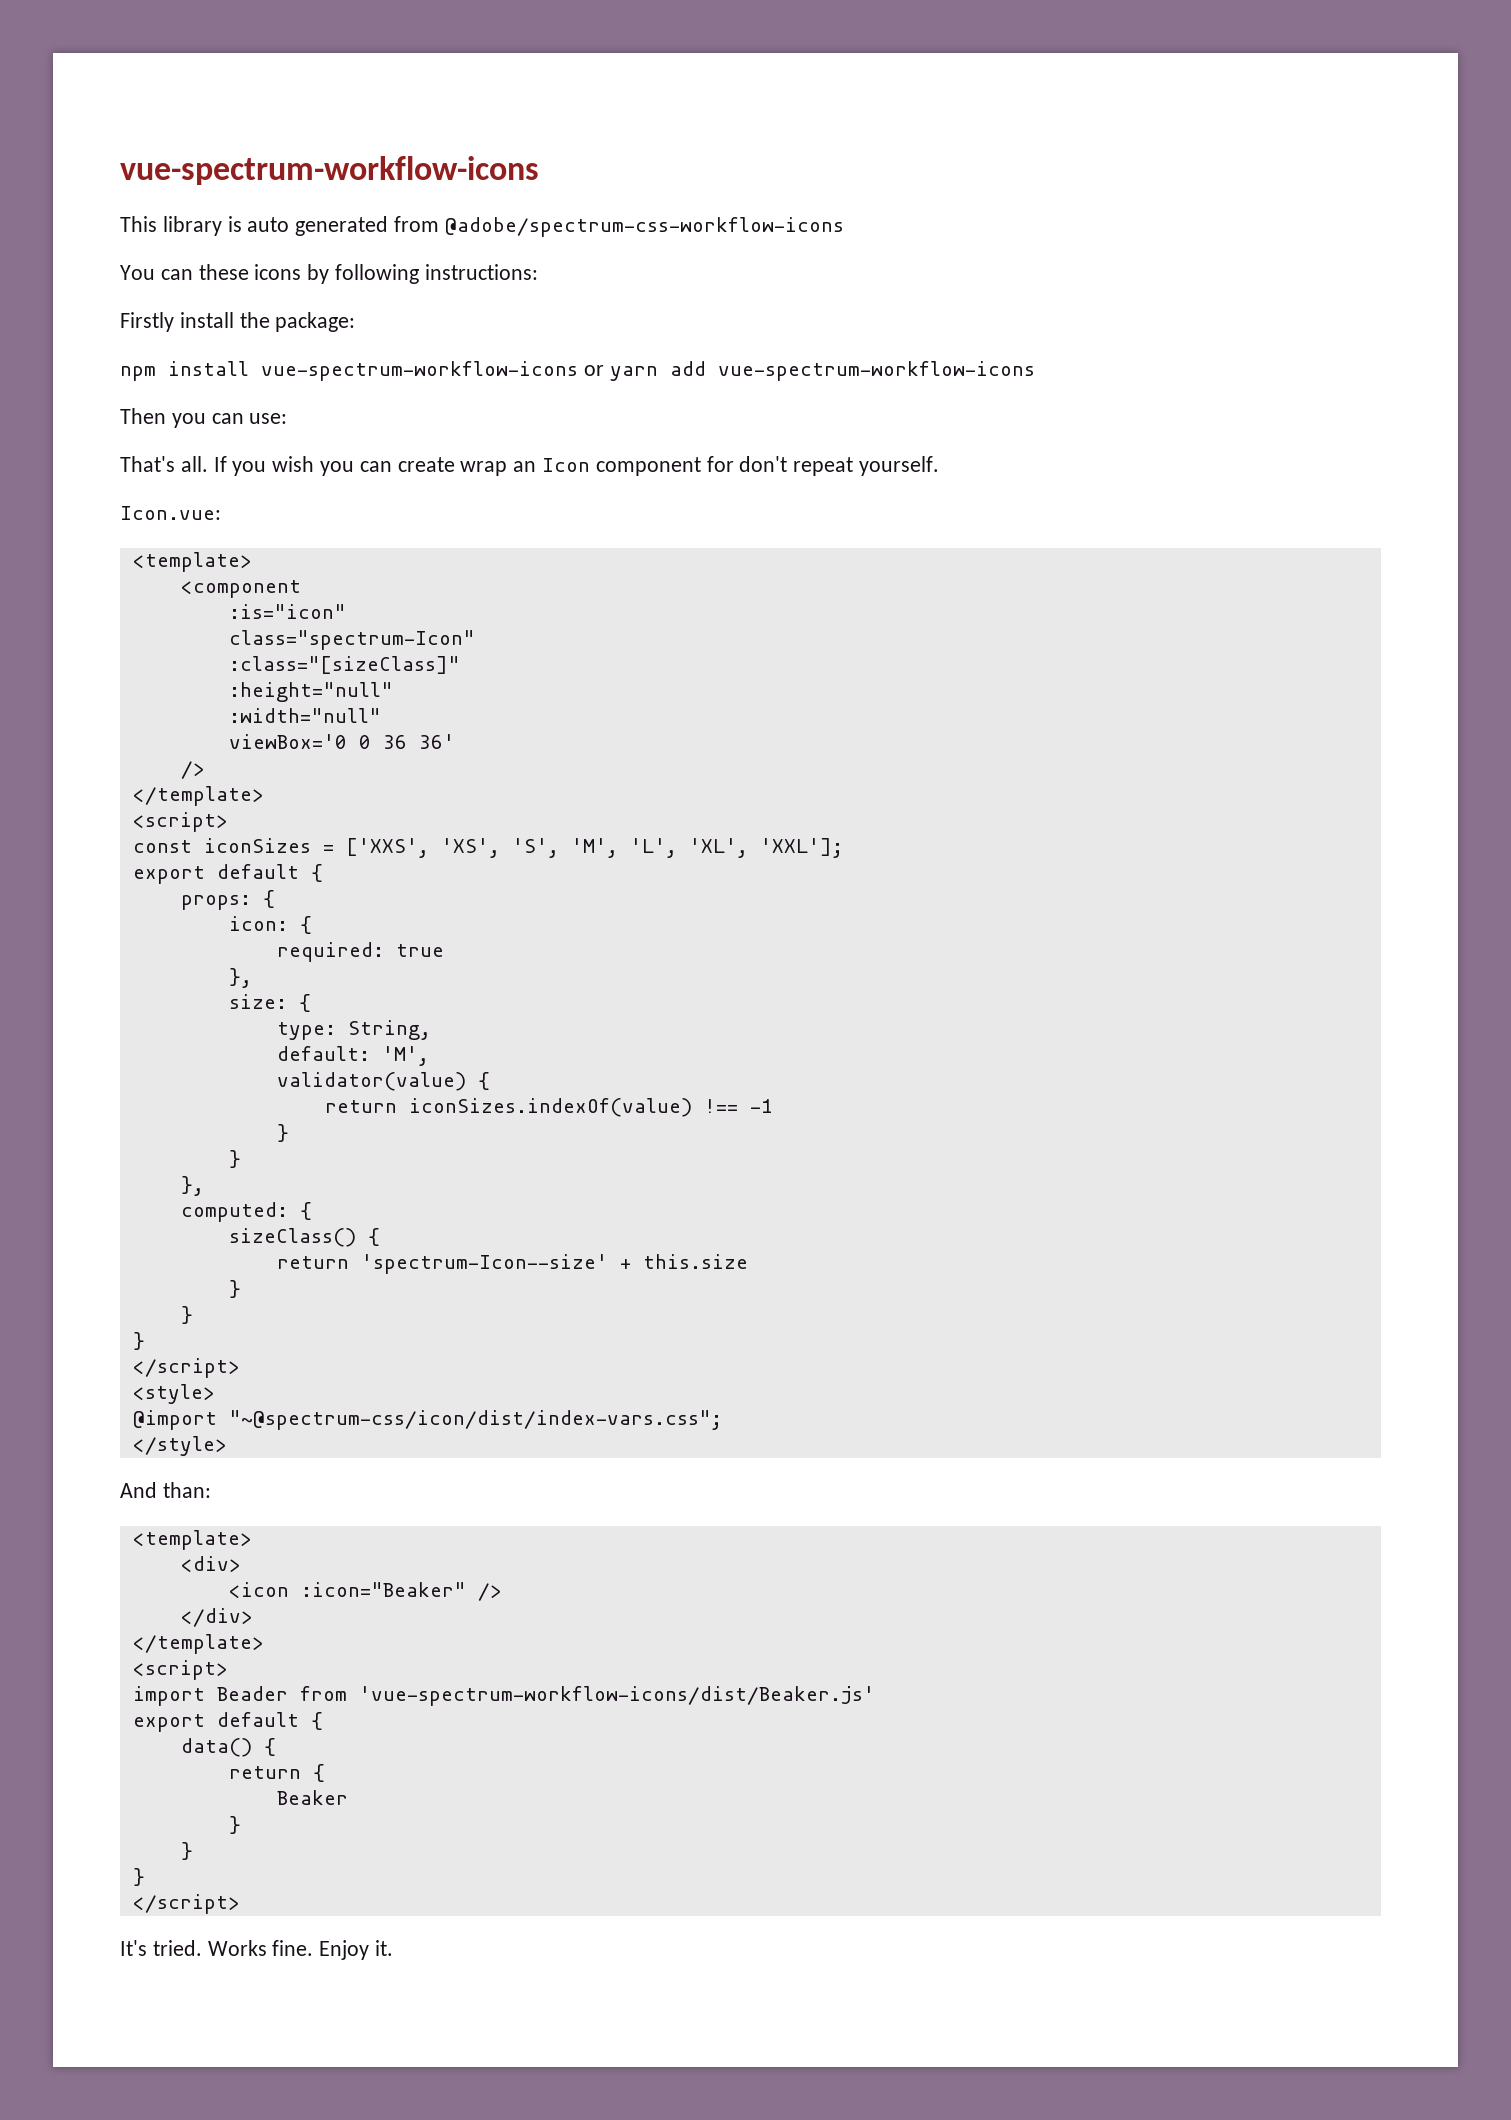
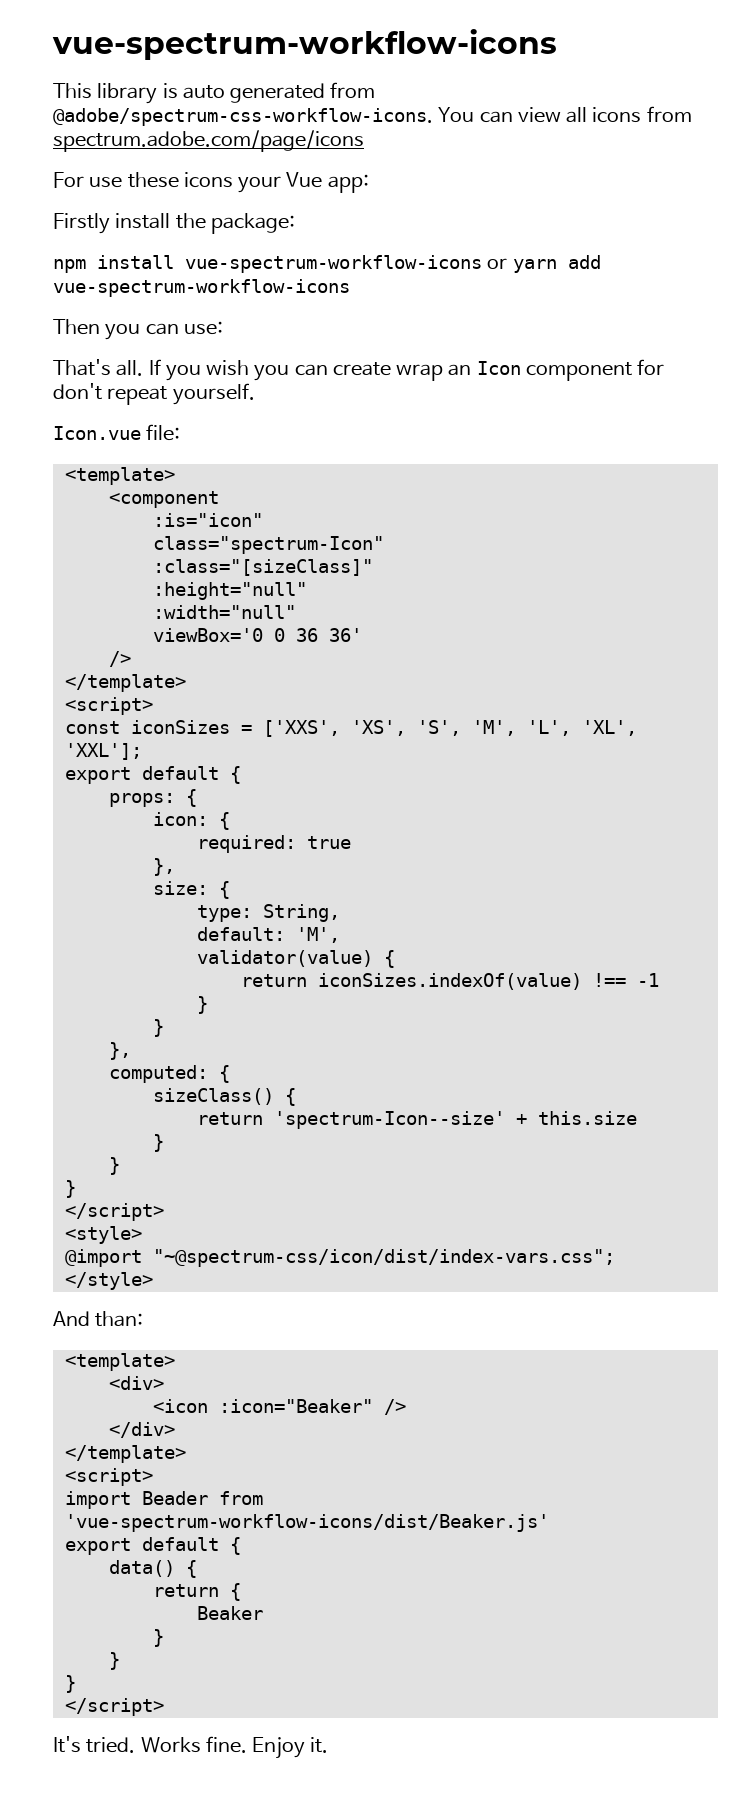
- This library is auto generated from @adobe/spectrum-css-workflow-icons
- You can these icons by following instructions:
+ This library is auto generated from @adobe/spectrum-css-workflow-icons. You can view all icons from spectrum.adobe.com/page/icons
+ For use these icons your Vue app:
- Icon.vue:
+ Icon.vue file:

